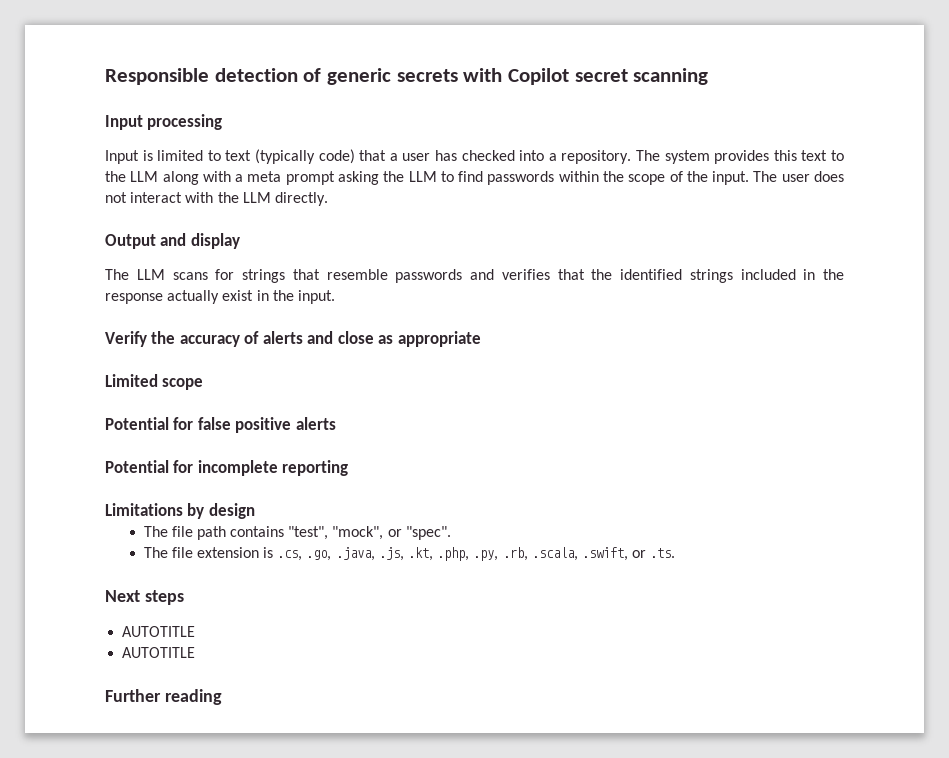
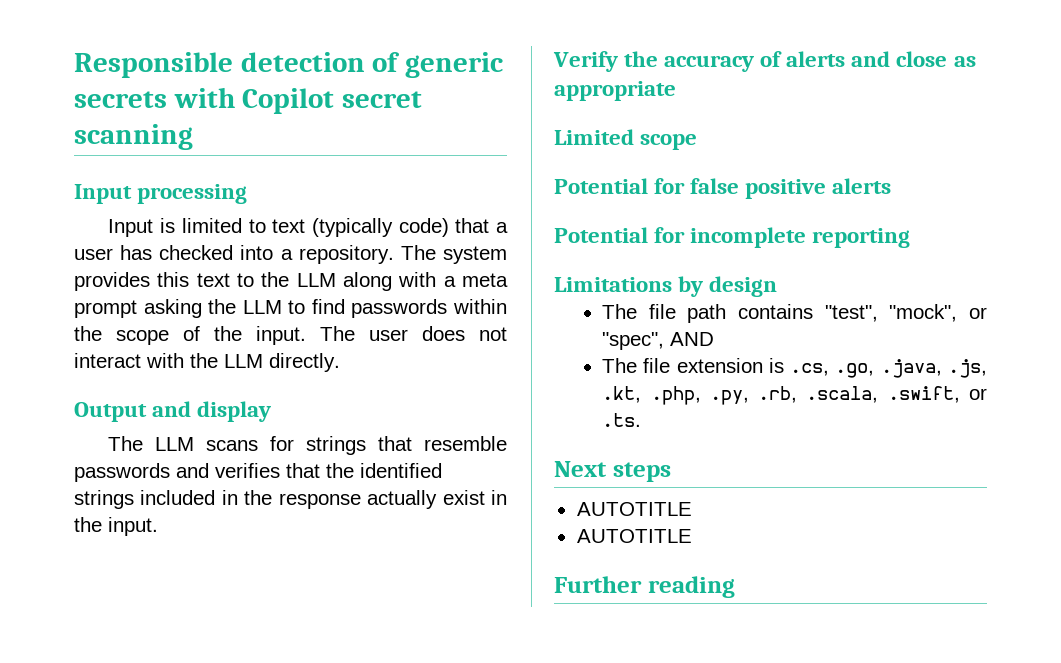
- The file path contains "test", "mock", or "spec".
+ The file path contains "test", "mock", or "spec", AND

